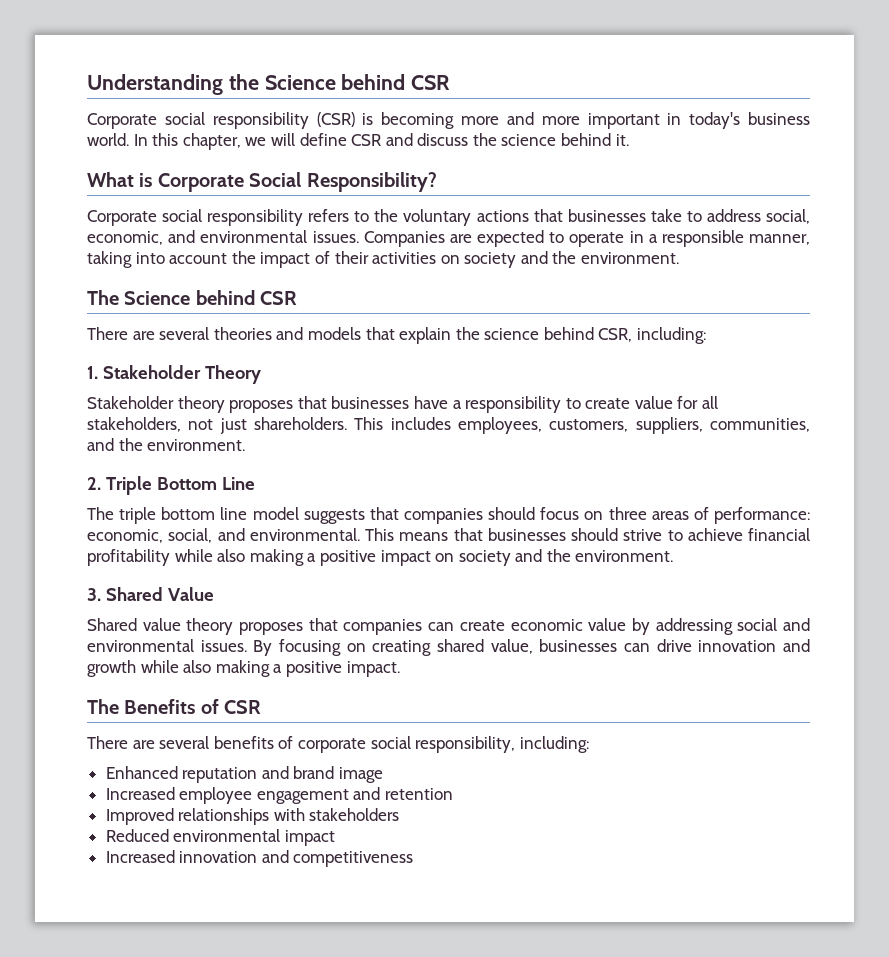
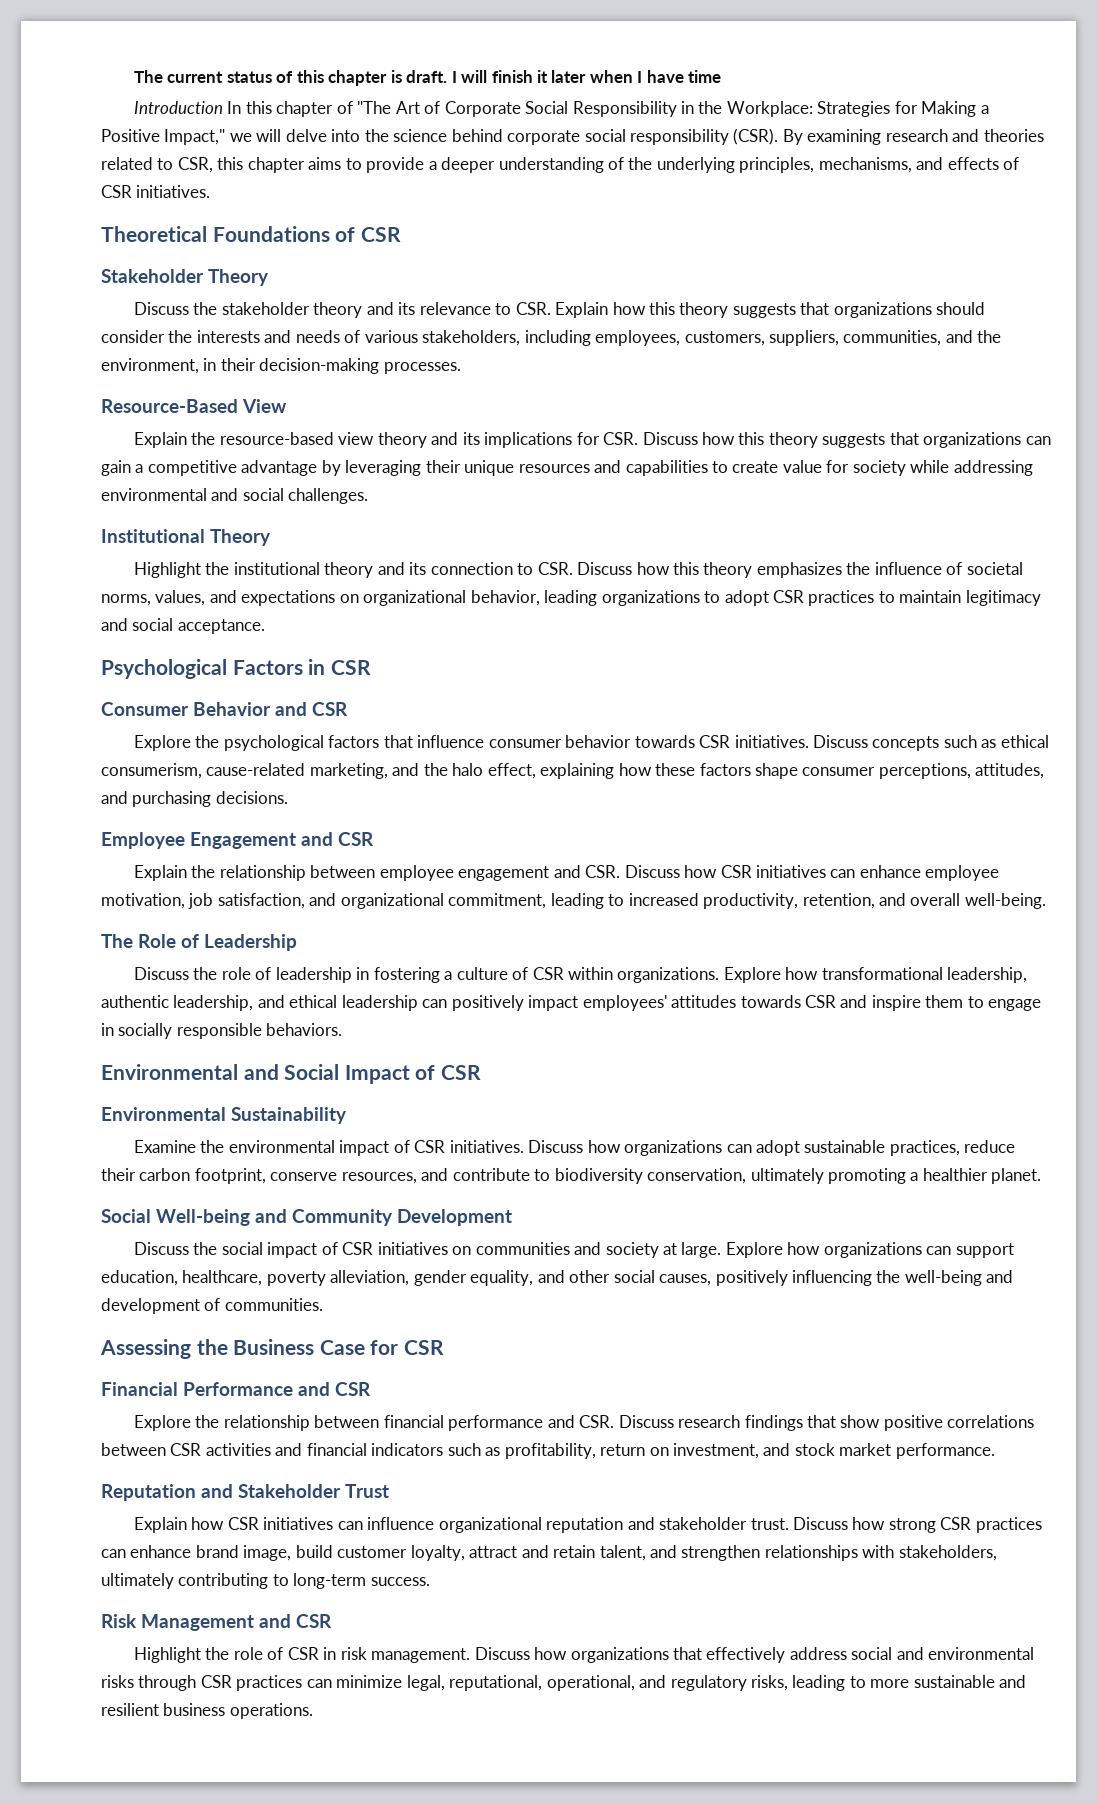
- Understanding the Science behind CSR
- Corporate social responsibility (CSR) is becoming more and more important in today's business world. In this chapter, we will define CSR and discuss the science behind it.
- What is Corporate Social Responsibility?
- Corporate social responsibility refers to the voluntary actions that businesses take to address social, economic, and environmental issues. Companies are expected to operate in a responsible manner, taking into account the impact of their activities on society and the environment.
- The Science behind CSR
- There are several theories and models that explain the science behind CSR, including:
- 1. Stakeholder Theory
- Stakeholder theory proposes that businesses have a responsibility to create value for all stakeholders, not just shareholders. This includes employees, customers, suppliers, communities, and the environment.
- 2. Triple Bottom Line
- The triple bottom line model suggests that companies should focus on three areas of performance: economic, social, and environmental. This means that businesses should strive to achieve financial profitability while also making a positive impact on society and the environment.
- 3. Shared Value
- Shared value theory proposes that companies can create economic value by addressing social and environmental issues. By focusing on creating shared value, businesses can drive innovation and growth while also making a positive impact.
- The Benefits of CSR
- There are several benefits of corporate social responsibility, including:
- Enhanced reputation and brand image
- Increased employee engagement and retention
- Improved relationships with stakeholders
- Reduced environmental impact
- Increased innovation and competitiveness
+ The current status of this chapter is draft. I will finish it later when I have time
+ Introduction In this chapter of "The Art of Corporate Social Responsibility in the Workplace: Strategies for Making a Positive Impact," we will delve into the science behind corporate social responsibility (CSR). By examining research and theories related to CSR, this chapter aims to provide a deeper understanding of the underlying principles, mechanisms, and effects of CSR initiatives.
+ Theoretical Foundations of CSR
+ Stakeholder Theory
+ Discuss the stakeholder theory and its relevance to CSR. Explain how this theory suggests that organizations should consider the interests and needs of various stakeholders, including employees, customers, suppliers, communities, and the environment, in their decision-making processes.
+ Resource-Based View
+ Explain the resource-based view theory and its implications for CSR. Discuss how this theory suggests that organizations can gain a competitive advantage by leveraging their unique resources and capabilities to create value for society while addressing environmental and social challenges.
+ Institutional Theory
+ Highlight the institutional theory and its connection to CSR. Discuss how this theory emphasizes the influence of societal norms, values, and expectations on organizational behavior, leading organizations to adopt CSR practices to maintain legitimacy and social acceptance.
+ Psychological Factors in CSR
+ Consumer Behavior and CSR
+ Explore the psychological factors that influence consumer behavior towards CSR initiatives. Discuss concepts such as ethical consumerism, cause-related marketing, and the halo effect, explaining how these factors shape consumer perceptions, attitudes, and purchasing decisions.
+ Employee Engagement and CSR
+ Explain the relationship between employee engagement and CSR. Discuss how CSR initiatives can enhance employee motivation, job satisfaction, and organizational commitment, leading to increased productivity, retention, and overall well-being.
+ The Role of Leadership
+ Discuss the role of leadership in fostering a culture of CSR within organizations. Explore how transformational leadership, authentic leadership, and ethical leadership can positively impact employees' attitudes towards CSR and inspire them to engage in socially responsible behaviors.
+ Environmental and Social Impact of CSR
+ Environmental Sustainability
+ Examine the environmental impact of CSR initiatives. Discuss how organizations can adopt sustainable practices, reduce their carbon footprint, conserve resources, and contribute to biodiversity conservation, ultimately promoting a healthier planet.
+ Social Well-being and Community Development
+ Discuss the social impact of CSR initiatives on communities and society at large. Explore how organizations can support education, healthcare, poverty alleviation, gender equality, and other social causes, positively influencing the well-being and development of communities.
+ Assessing the Business Case for CSR
+ Financial Performance and CSR
+ Explore the relationship between financial performance and CSR. Discuss research findings that show positive correlations between CSR activities and financial indicators such as profitability, return on investment, and stock market performance.
+ Reputation and Stakeholder Trust
+ Explain how CSR initiatives can influence organizational reputation and stakeholder trust. Discuss how strong CSR practices can enhance brand image, build customer loyalty, attract and retain talent, and strengthen relationships with stakeholders, ultimately contributing to long-term success.
+ Risk Management and CSR
+ Highlight the role of CSR in risk management. Discuss how organizations that effectively address social and environmental risks through CSR practices can minimize legal, reputational, operational, and regulatory risks, leading to more sustainable and resilient business operations.

